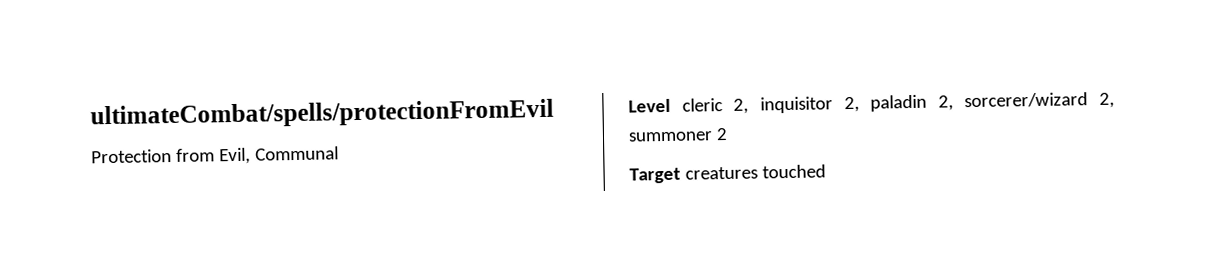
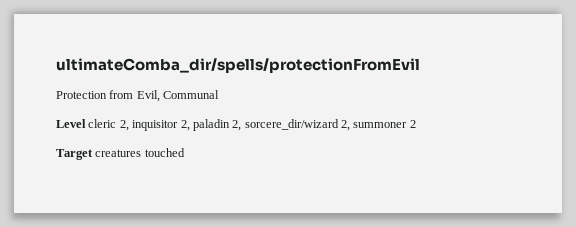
- ultimateCombat/spells/protectionFromEvil
+ ultimateComba_dir/spells/protectionFromEvil
- Level cleric 2, inquisitor 2, paladin 2, sorcerer/wizard 2, summoner 2
+ Level cleric 2, inquisitor 2, paladin 2, sorcere_dir/wizard 2, summoner 2

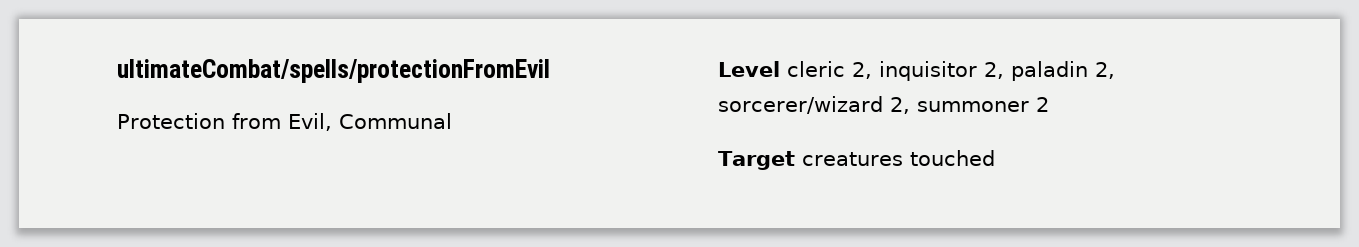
- ultimateComba_dir/spells/protectionFromEvil
+ ultimateCombat/spells/protectionFromEvil
- Level cleric 2, inquisitor 2, paladin 2, sorcere_dir/wizard 2, summoner 2
+ Level cleric 2, inquisitor 2, paladin 2, sorcerer/wizard 2, summoner 2

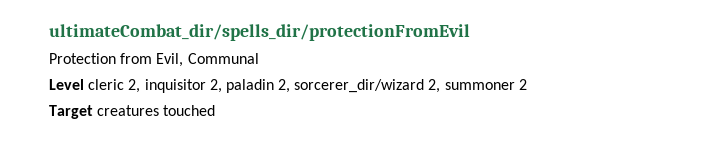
- ultimateCombat/spells/protectionFromEvil
+ ultimateCombat_dir/spells_dir/protectionFromEvil
- Level cleric 2, inquisitor 2, paladin 2, sorcerer/wizard 2, summoner 2
+ Level cleric 2, inquisitor 2, paladin 2, sorcerer_dir/wizard 2, summoner 2

